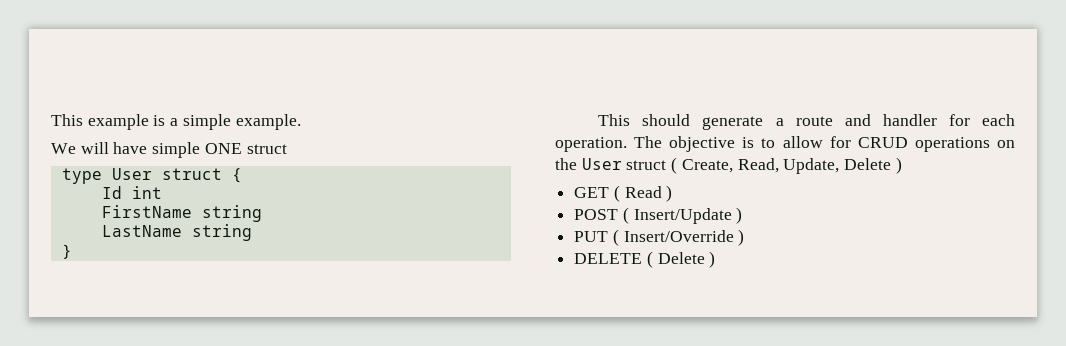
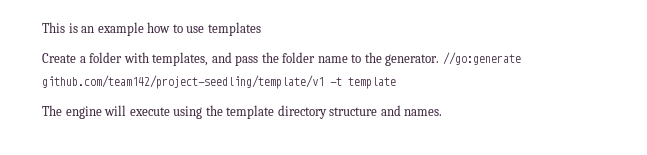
- This example is a simple example.
- We will have simple ONE struct
- type User struct {
- Id int
- FirstName string
- LastName string
- }
- This should generate a route and handler for each operation. The objective is to allow for CRUD operations on the User struct ( Create, Read, Update, Delete )
- GET ( Read )
- POST ( Insert/Update )
- PUT ( Insert/Override )
- DELETE ( Delete )
+ This is an example how to use templates
+ Create a folder with templates, and pass the folder name to the generator. //go:generate github.com/team142/project-seedling/template/v1 -t template
+ The engine will execute using the template directory structure and names.

